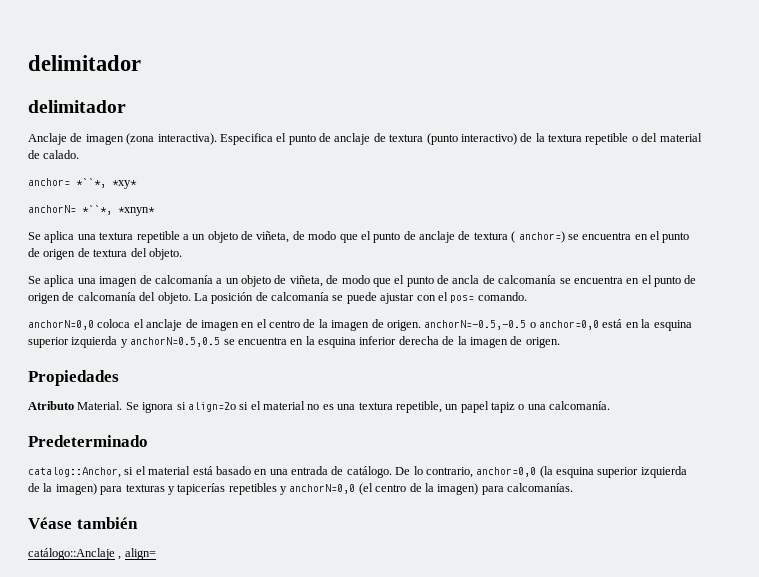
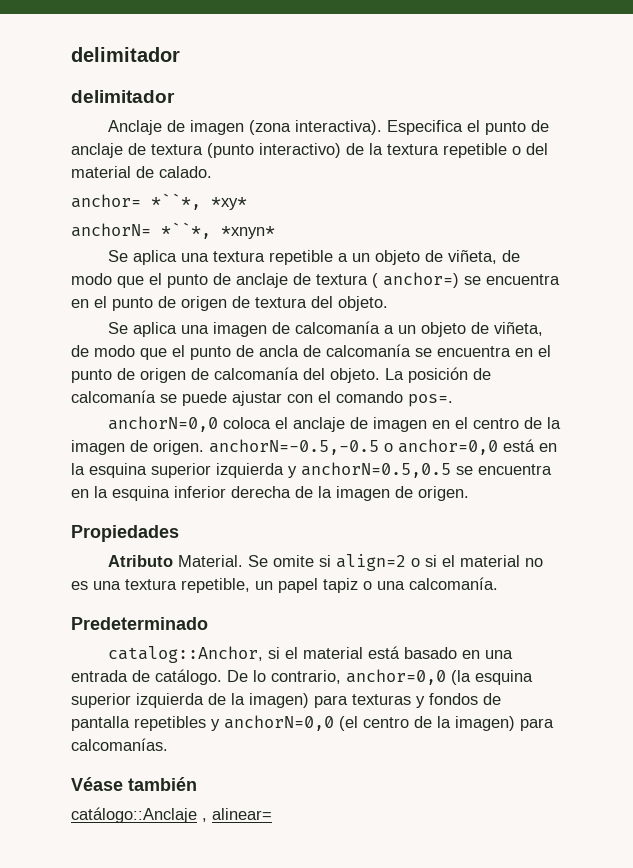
- La posición de calcomanía se puede ajustar con el pos= comando.
+ La posición de calcomanía se puede ajustar con el comando pos=.
- Se ignora si align=2o si el material no es una textura repetible, un papel tapiz o una calcomanía.
+ Se omite si align=2 o si el material no es una textura repetible, un papel tapiz o una calcomanía.
- De lo contrario, anchor=0,0 (la esquina superior izquierda de la imagen) para texturas y tapicerías repetibles y anchorN=0,0 (el centro de la imagen) para calcomanías.
+ De lo contrario, anchor=0,0 (la esquina superior izquierda de la imagen) para texturas y fondos de pantalla repetibles y anchorN=0,0 (el centro de la imagen) para calcomanías.
- catálogo::Anclaje , align=
+ catálogo::Anclaje , alinear=

